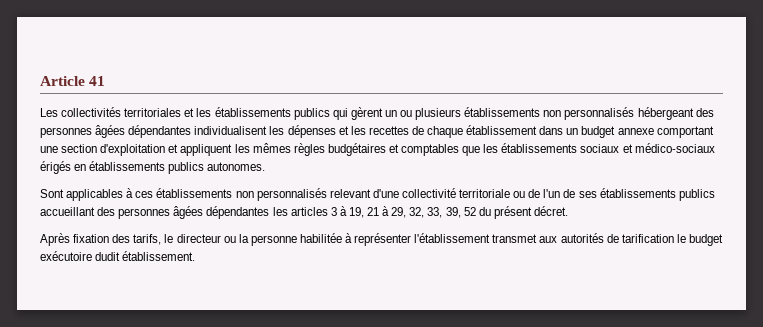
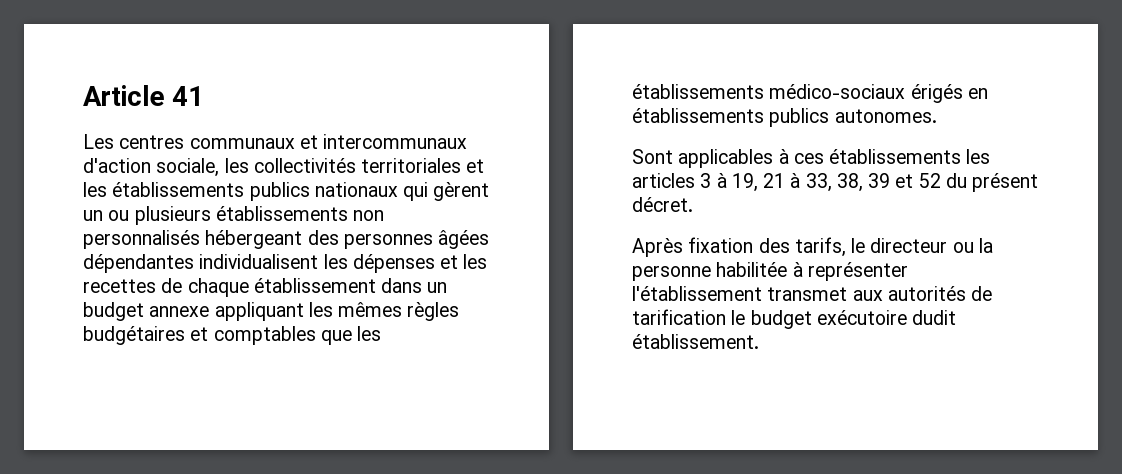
- Les collectivités territoriales et les établissements publics qui gèrent un ou plusieurs établissements non personnalisés hébergeant des personnes âgées dépendantes individualisent les dépenses et les recettes de chaque établissement dans un budget annexe comportant une section d'exploitation et appliquent les mêmes règles budgétaires et comptables que les établissements sociaux et médico-sociaux érigés en établissements publics autonomes.
+ Les centres communaux et intercommunaux d'action sociale, les collectivités territoriales et les établissements publics nationaux qui gèrent un ou plusieurs établissements non personnalisés hébergeant des personnes âgées dépendantes individualisent les dépenses et les recettes de chaque établissement dans un budget annexe appliquant les mêmes règles budgétaires et comptables que les établissements médico-sociaux érigés en établissements publics autonomes.
- Sont applicables à ces établissements non personnalisés relevant d'une collectivité territoriale ou de l'un de ses établissements publics accueillant des personnes âgées dépendantes les articles 3 à 19, 21 à 29, 32, 33, 39, 52 du présent décret.
+ Sont applicables à ces établissements les articles 3 à 19, 21 à 33, 38, 39 et 52 du présent décret.

